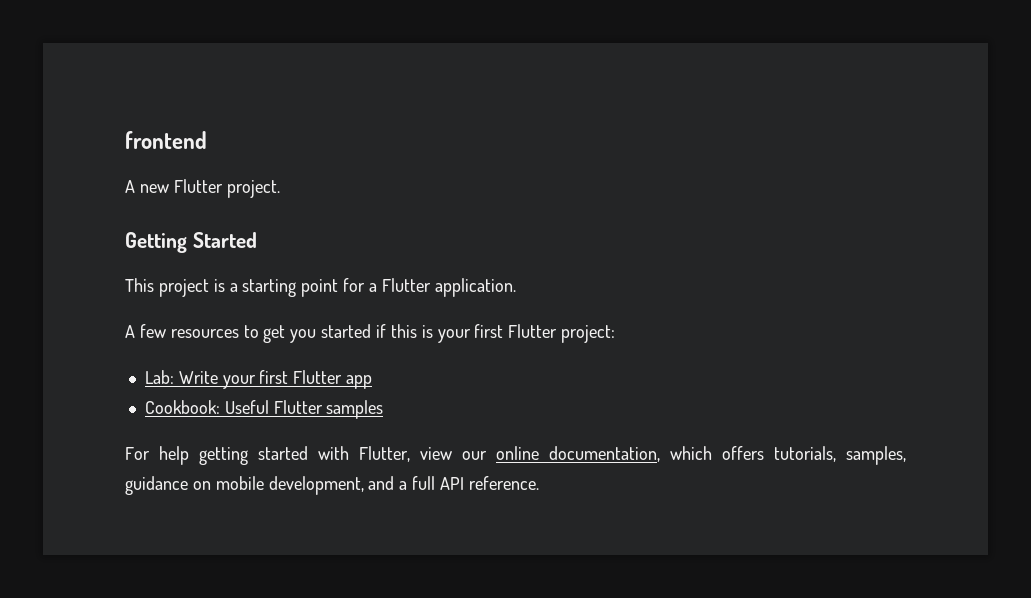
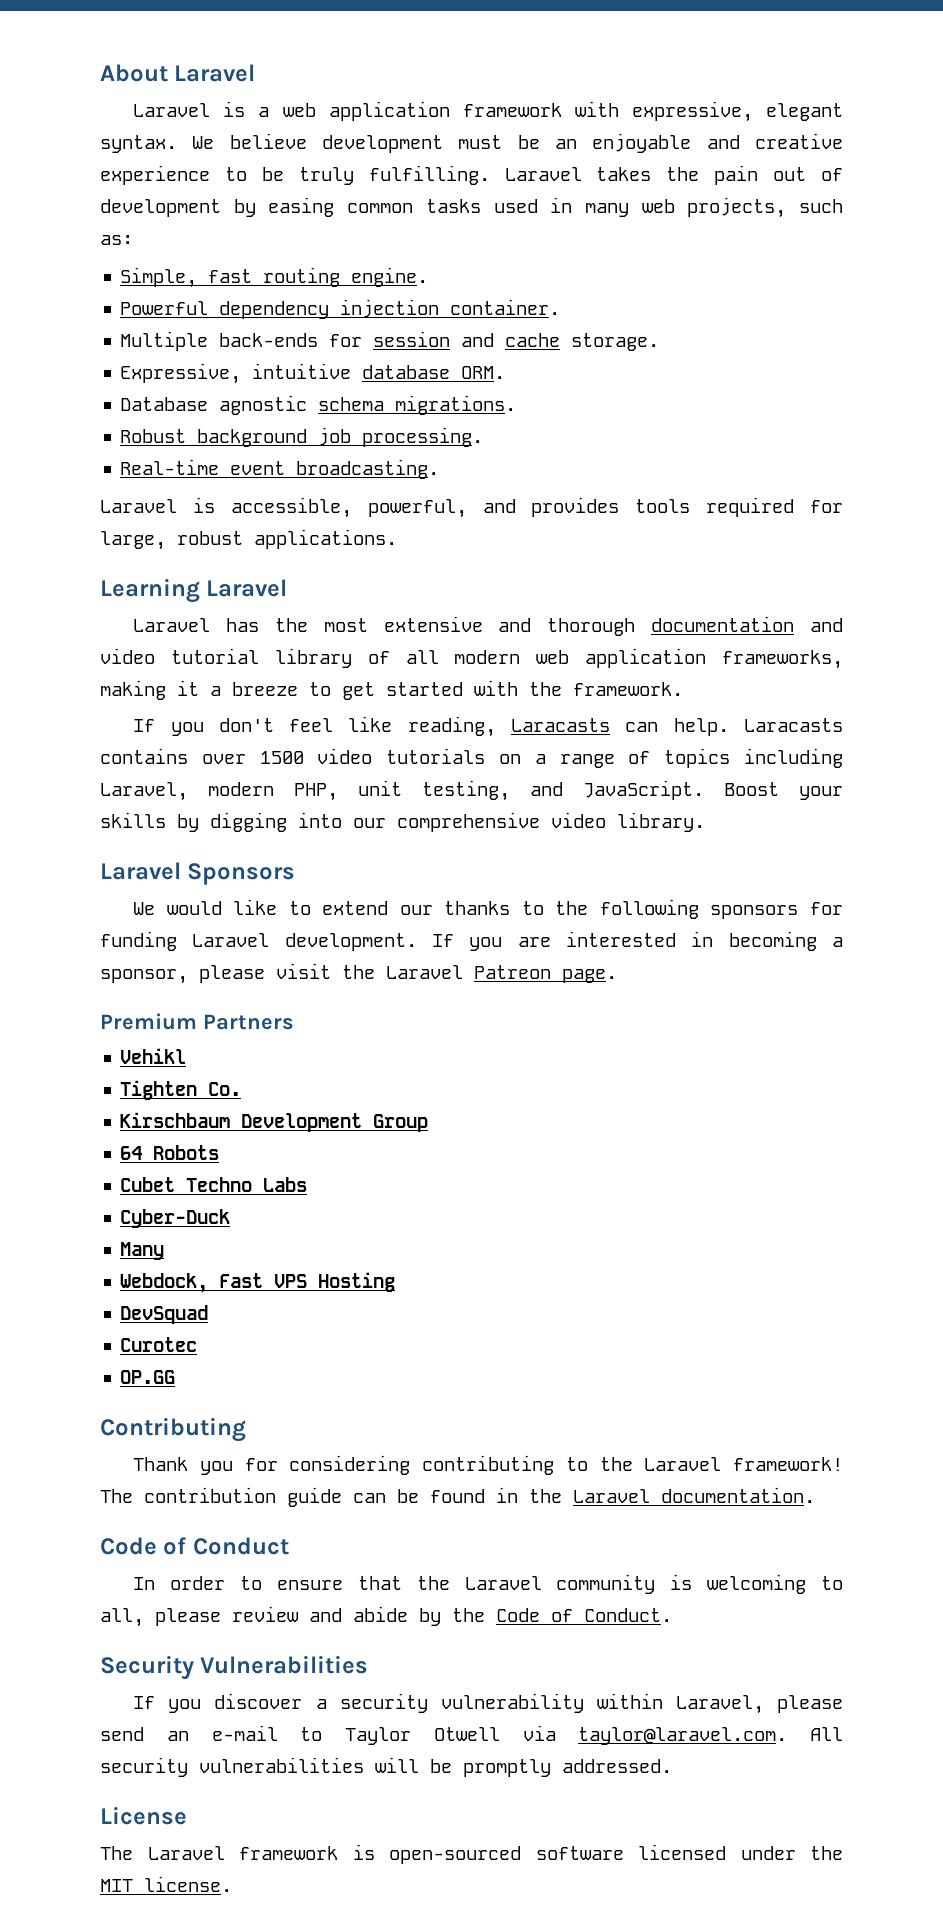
- frontend
- A new Flutter project.
- Getting Started
- This project is a starting point for a Flutter application.
- A few resources to get you started if this is your first Flutter project:
- Lab: Write your first Flutter app
- Cookbook: Useful Flutter samples
- For help getting started with Flutter, view our online documentation, which offers tutorials, samples, guidance on mobile development, and a full API reference.
+ About Laravel
+ Laravel is a web application framework with expressive, elegant syntax. We believe development must be an enjoyable and creative experience to be truly fulfilling. Laravel takes the pain out of development by easing common tasks used in many web projects, such as:
+ Simple, fast routing engine.
+ Powerful dependency injection container.
+ Multiple back-ends for session and cache storage.
+ Expressive, intuitive database ORM.
+ Database agnostic schema migrations.
+ Robust background job processing.
+ Real-time event broadcasting.
+ Laravel is accessible, powerful, and provides tools required for large, robust applications.
+ Learning Laravel
+ Laravel has the most extensive and thorough documentation and video tutorial library of all modern web application frameworks, making it a breeze to get started with the framework.
+ If you don't feel like reading, Laracasts can help. Laracasts contains over 1500 video tutorials on a range of topics including Laravel, modern PHP, unit testing, and JavaScript. Boost your skills by digging into our comprehensive video library.
+ Laravel Sponsors
+ We would like to extend our thanks to the following sponsors for funding Laravel development. If you are interested in becoming a sponsor, please visit the Laravel Patreon page.
+ Premium Partners
+ Vehikl
+ Tighten Co.
+ Kirschbaum Development Group
+ 64 Robots
+ Cubet Techno Labs
+ Cyber-Duck
+ Many
+ Webdock, Fast VPS Hosting
+ DevSquad
+ Curotec
+ OP.GG
+ Contributing
+ Thank you for considering contributing to the Laravel framework! The contribution guide can be found in the Laravel documentation.
+ Code of Conduct
+ In order to ensure that the Laravel community is welcoming to all, please review and abide by the Code of Conduct.
+ Security Vulnerabilities
+ If you discover a security vulnerability within Laravel, please send an e-mail to Taylor Otwell via taylor@laravel.com. All security vulnerabilities will be promptly addressed.
+ License
+ The Laravel framework is open-sourced software licensed under the MIT license.

